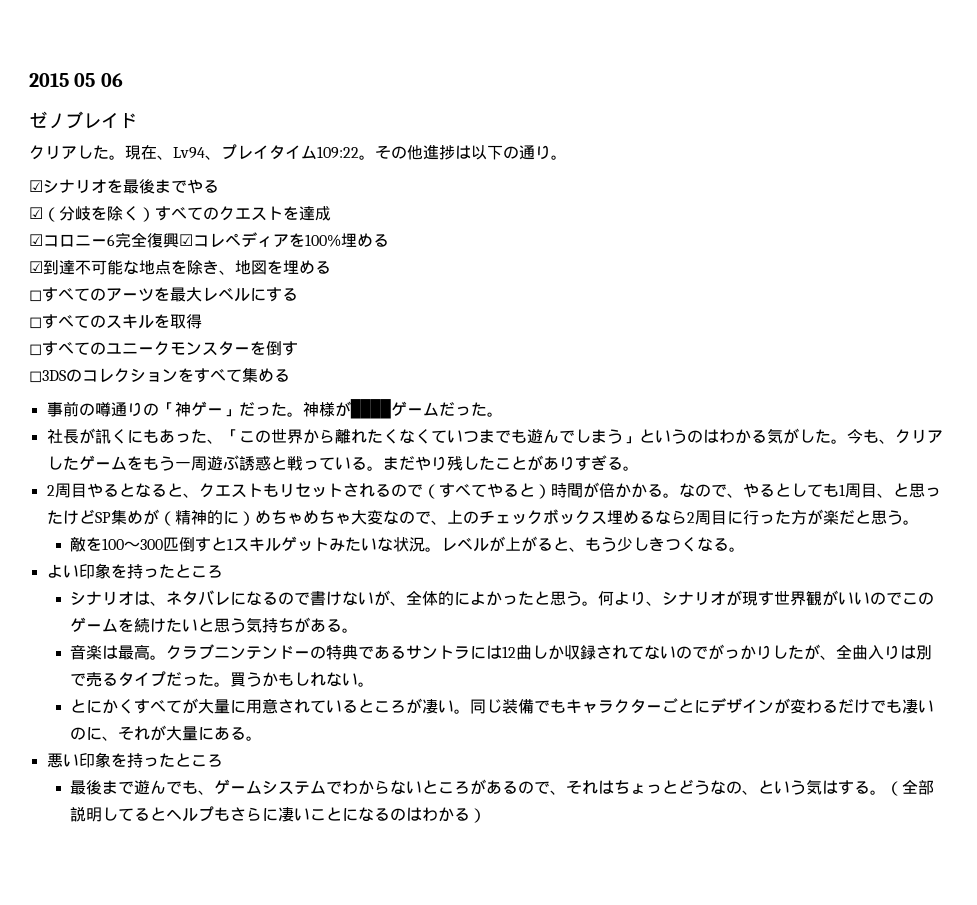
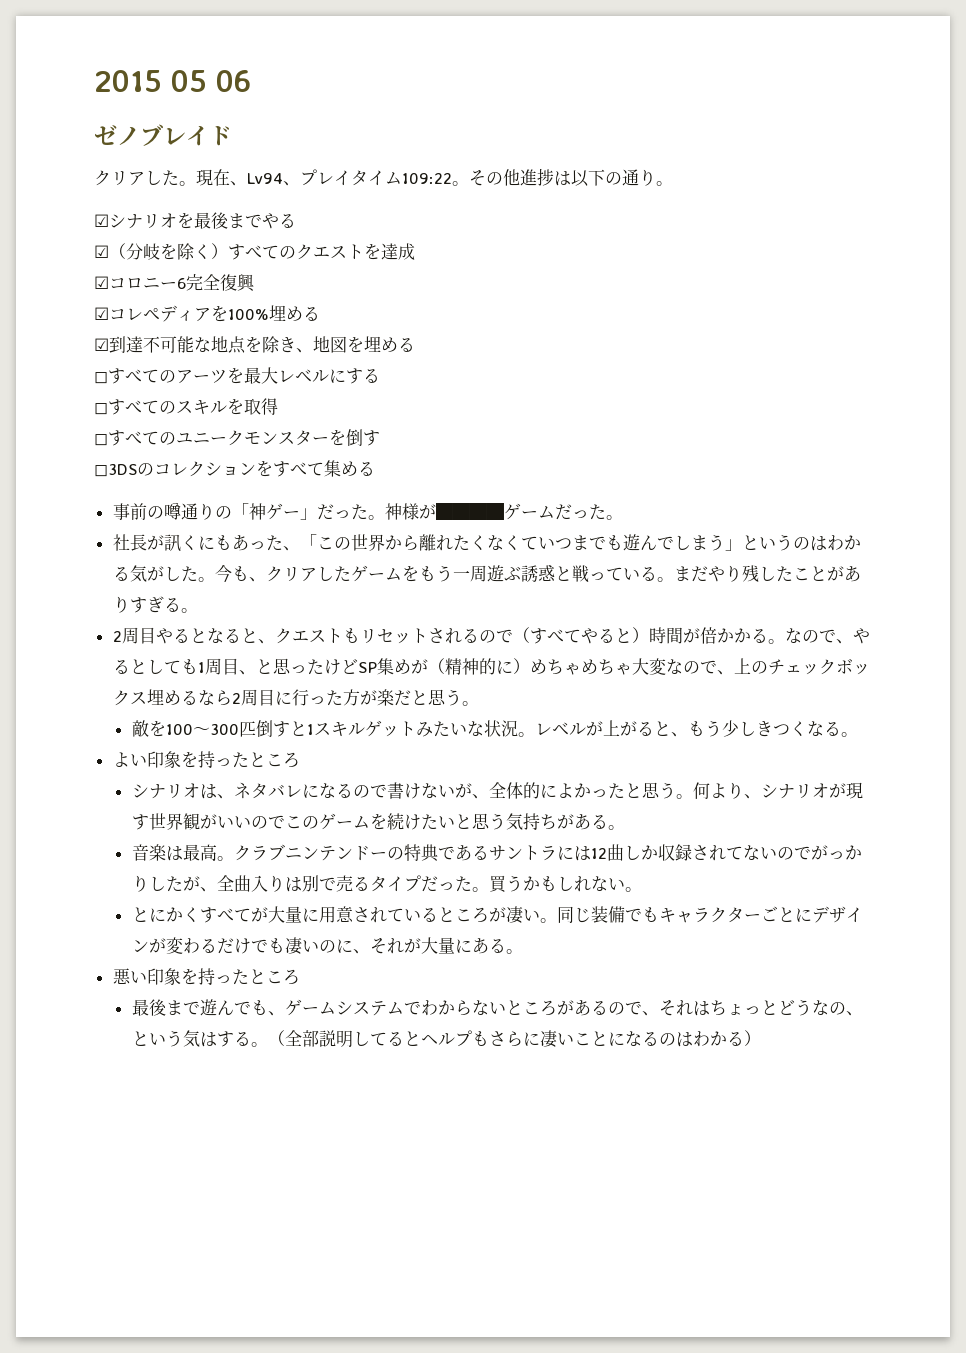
- ☑コロニー6完全復興☑コレペディアを100%埋める
+ ☑コロニー6完全復興
+ ☑コレペディアを100%埋める

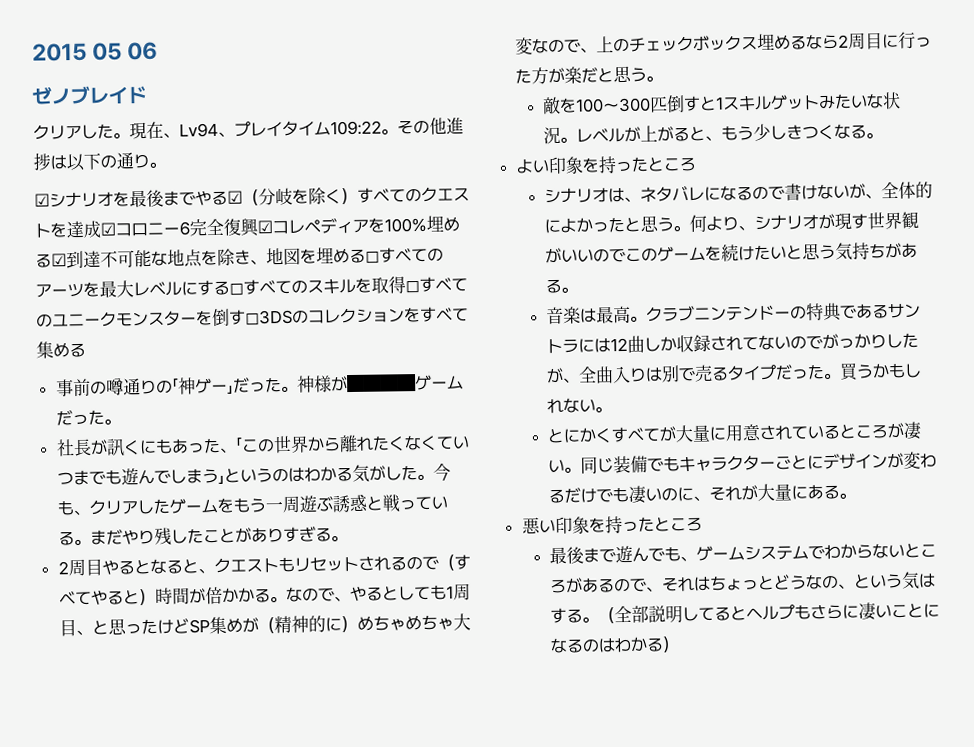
- ☑シナリオを最後までやる
- ☑（分岐を除く）すべてのクエストを達成
- ☑コロニー6完全復興
- ☑コレペディアを100%埋める
- ☑到達不可能な地点を除き、地図を埋める
- ◻すべてのアーツを最大レベルにする
- ◻すべてのスキルを取得
- ◻すべてのユニークモンスターを倒す
- ◻3DSのコレクションをすべて集める
+ ☑シナリオを最後までやる☑（分岐を除く）すべてのクエストを達成☑コロニー6完全復興☑コレペディアを100%埋める☑到達不可能な地点を除き、地図を埋める◻すべてのアーツを最大レベルにする◻すべてのスキルを取得◻すべてのユニークモンスターを倒す◻3DSのコレクションをすべて集める

